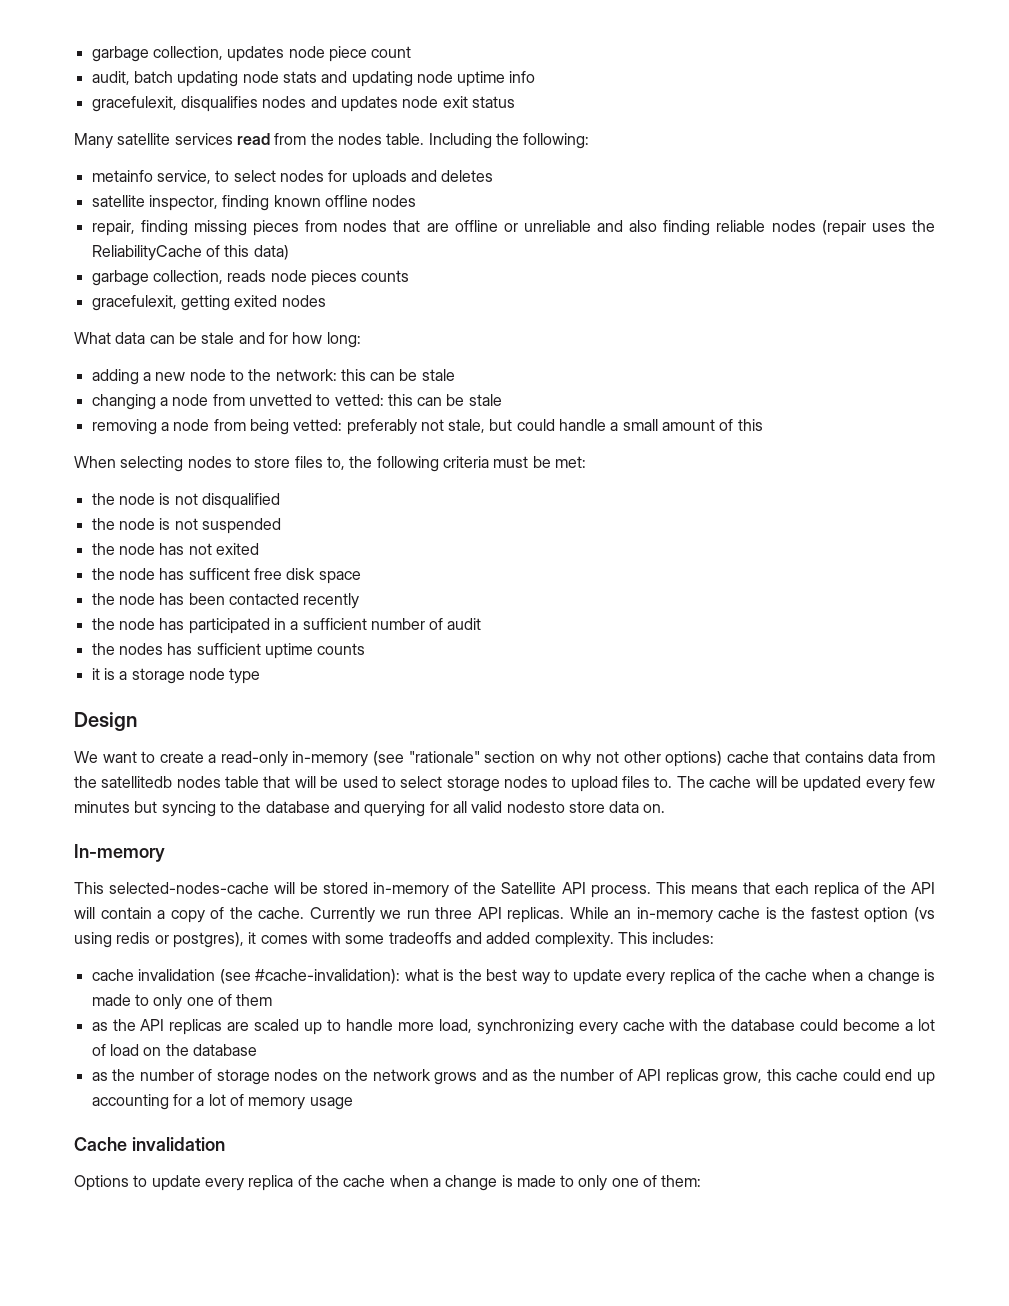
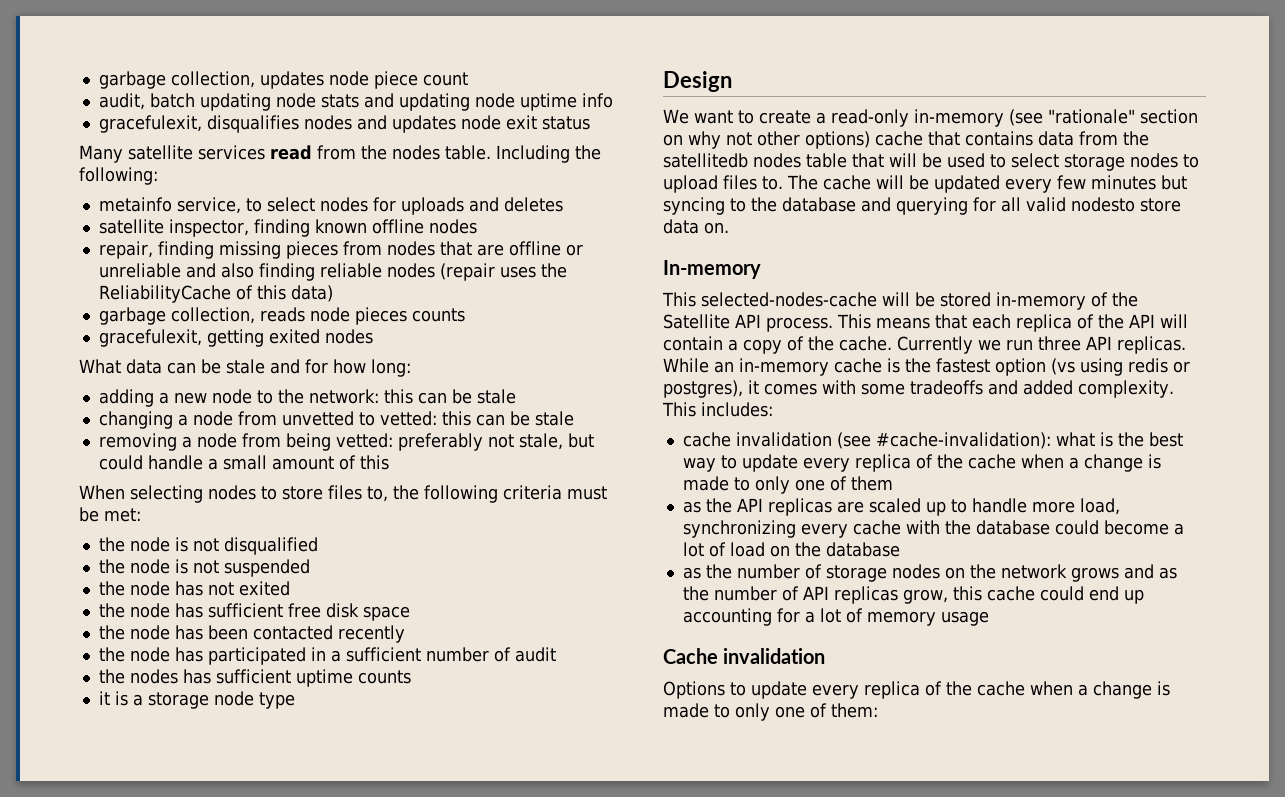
- the node has sufficent free disk space
+ the node has sufficient free disk space

